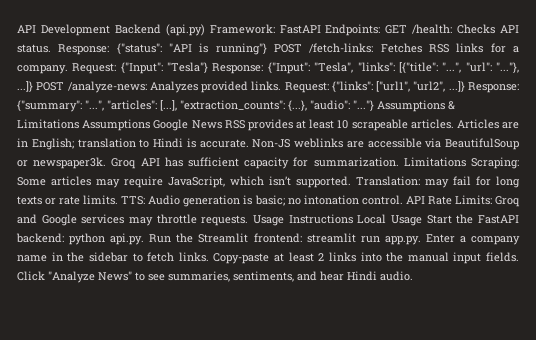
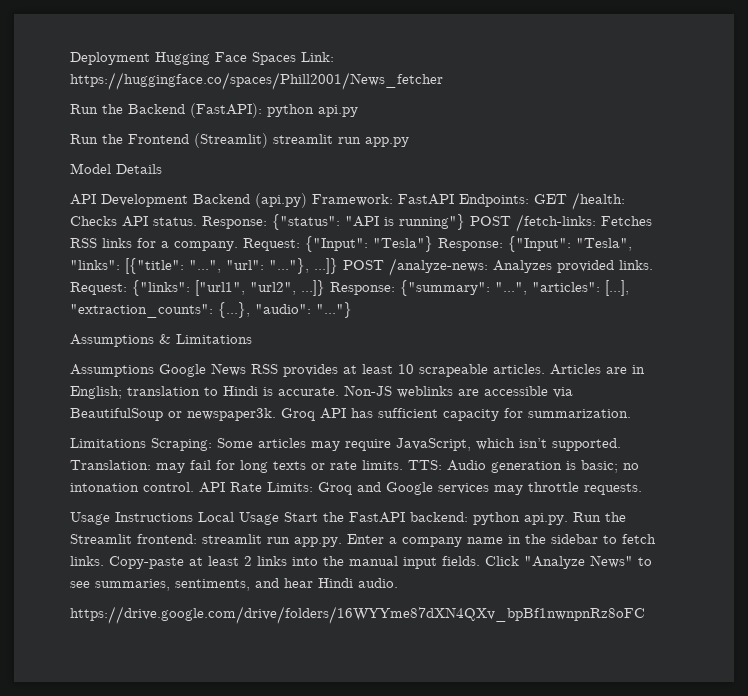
+ Deployment Hugging Face Spaces Link: https://huggingface.co/spaces/Phill2001/News_fetcher
+ Run the Backend (FastAPI): python api.py
+ Run the Frontend (Streamlit) streamlit run app.py
+ Model Details
- Request: {"links": ["url1", "url2", ...]} Response: {"summary": "...", "articles": [...], "extraction_counts": {...}, "audio": "..."} Assumptions & Limitations Assumptions Google News RSS provides at least 10 scrapeable articles.
+ Request: {"links": ["url1", "url2", ...]} Response: {"summary": "...", "articles": [...], "extraction_counts": {...}, "audio": "..."}
+ Assumptions & Limitations
+ Assumptions Google News RSS provides at least 10 scrapeable articles.
- Groq API has sufficient capacity for summarization. Limitations Scraping: Some articles may require JavaScript, which isn’t supported.
+ Groq API has sufficient capacity for summarization.
+ Limitations Scraping: Some articles may require JavaScript, which isn’t supported.
- API Rate Limits: Groq and Google services may throttle requests. Usage Instructions Local Usage Start the FastAPI backend: python api.py. Run the Streamlit frontend: streamlit run app.py. Enter a company name in the sidebar to fetch links.
+ API Rate Limits: Groq and Google services may throttle requests.
+ Usage Instructions Local Usage Start the FastAPI backend: python api.py. Run the Streamlit frontend: streamlit run app.py. Enter a company name in the sidebar to fetch links.
+ https://drive.google.com/drive/folders/16WYYme87dXN4QXv_bpBf1nwnpnRz8oFC

